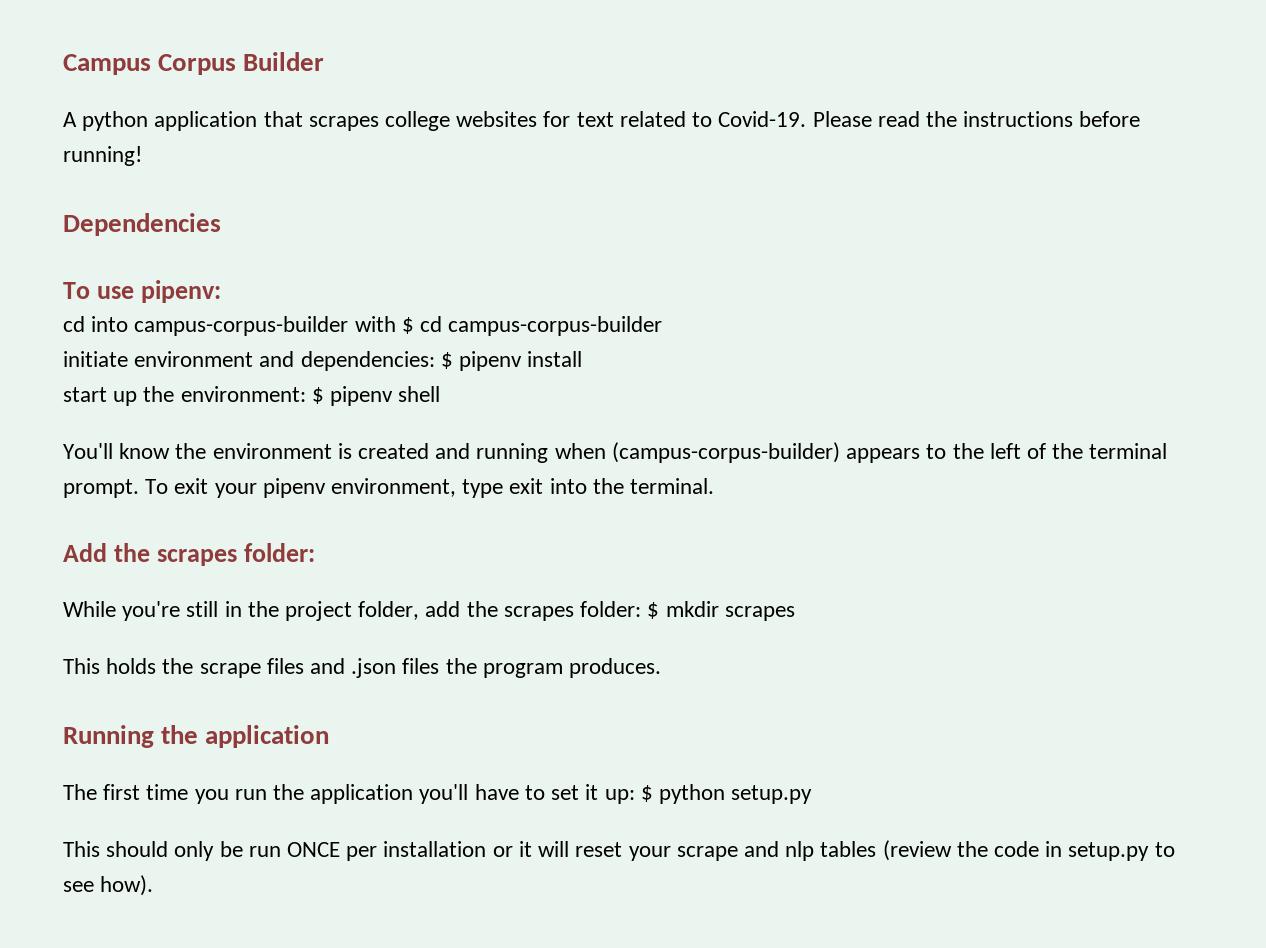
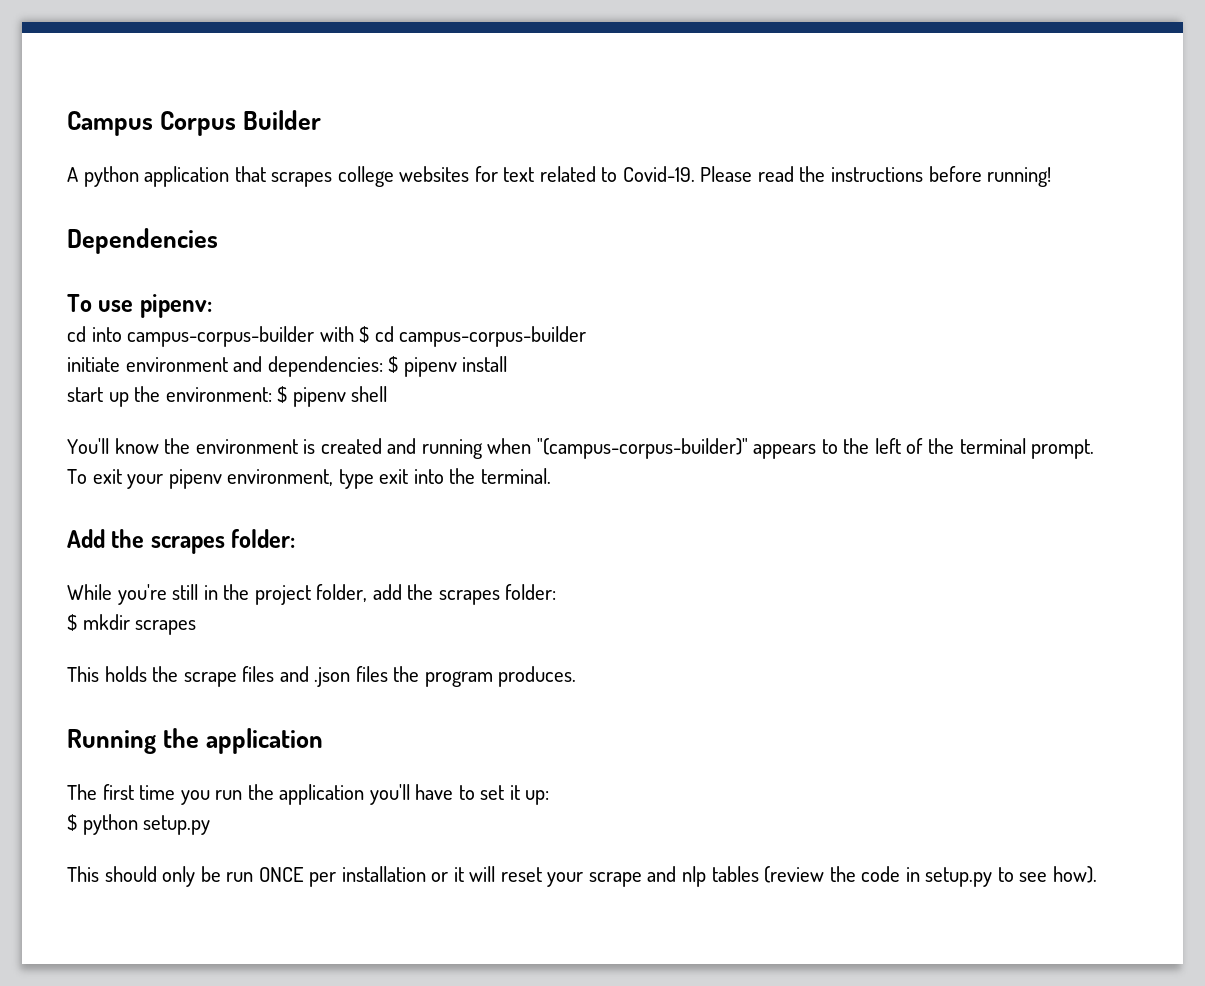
- You'll know the environment is created and running when (campus-corpus-builder) appears to the left of the terminal prompt. To exit your pipenv environment, type exit into the terminal.
+ You'll know the environment is created and running when "(campus-corpus-builder)" appears to the left of the terminal prompt.
+ To exit your pipenv environment, type exit into the terminal.
- While you're still in the project folder, add the scrapes folder: $ mkdir scrapes
+ While you're still in the project folder, add the scrapes folder:
+ $ mkdir scrapes
- The first time you run the application you'll have to set it up: $ python setup.py
+ The first time you run the application you'll have to set it up:
+ $ python setup.py

